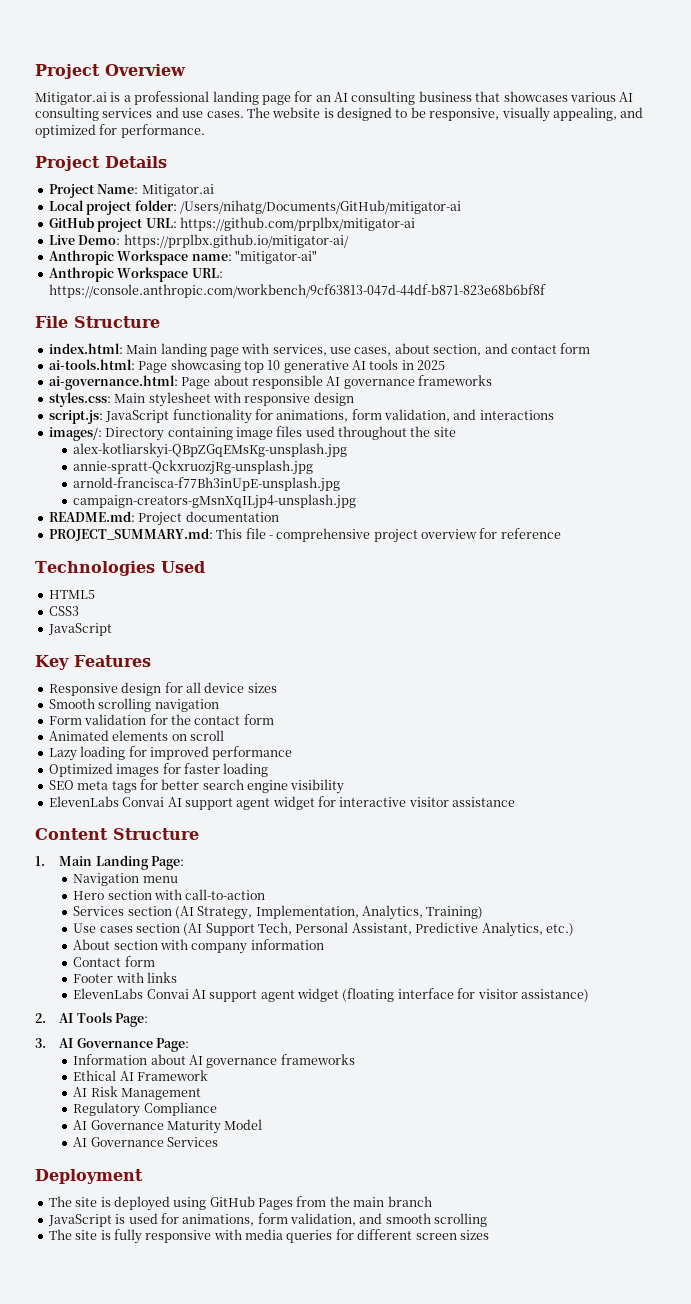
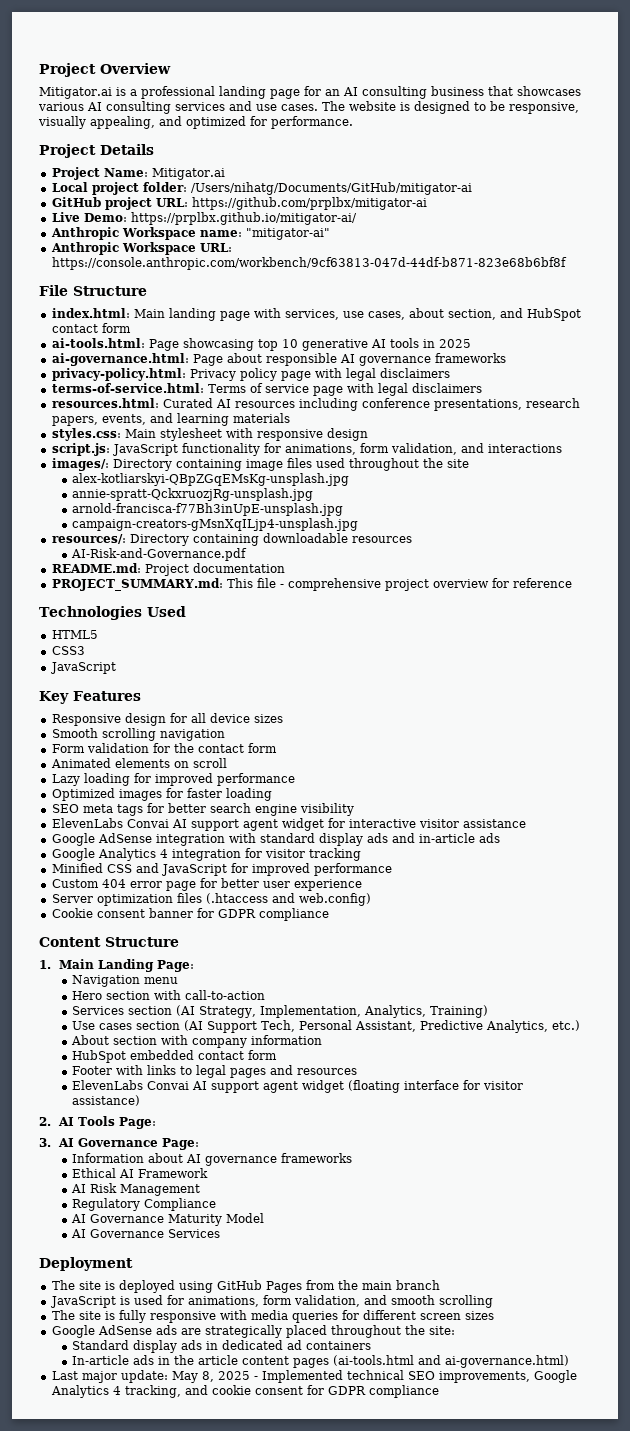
- index.html: Main landing page with services, use cases, about section, and contact form
+ index.html: Main landing page with services, use cases, about section, and HubSpot contact form
+ privacy-policy.html: Privacy policy page with legal disclaimers
+ terms-of-service.html: Terms of service page with legal disclaimers
+ resources.html: Curated AI resources including conference presentations, research papers, events, and learning materials
+ resources/: Directory containing downloadable resources
+ AI-Risk-and-Governance.pdf
+ Google AdSense integration with standard display ads and in-article ads
+ Google Analytics 4 integration for visitor tracking
+ Minified CSS and JavaScript for improved performance
+ Custom 404 error page for better user experience
+ Server optimization files (.htaccess and web.config)
+ Cookie consent banner for GDPR compliance
- Contact form
+ HubSpot embedded contact form
- Footer with links
+ Footer with links to legal pages and resources
+ Google AdSense ads are strategically placed throughout the site:
+ Standard display ads in dedicated ad containers
+ In-article ads in the article content pages (ai-tools.html and ai-governance.html)
+ Last major update: May 8, 2025 - Implemented technical SEO improvements, Google Analytics 4 tracking, and cookie consent for GDPR compliance

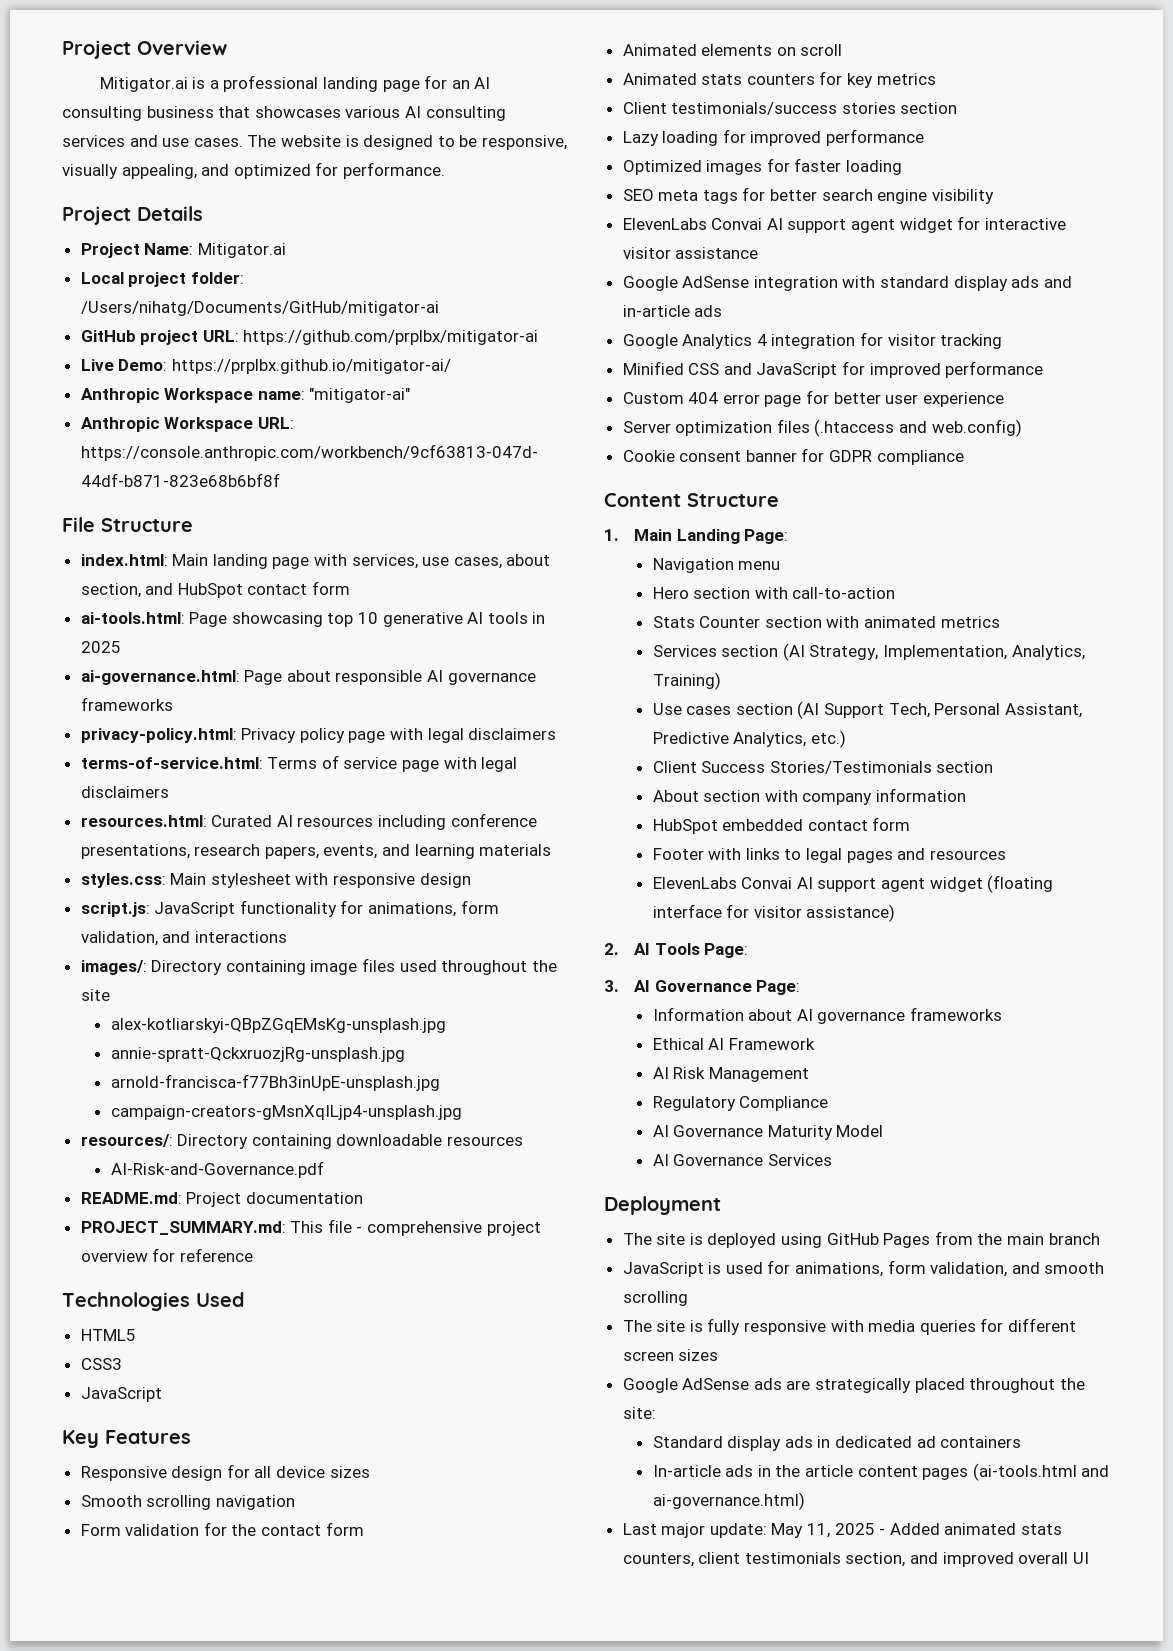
+ Animated stats counters for key metrics
+ Client testimonials/success stories section
+ Stats Counter section with animated metrics
+ Client Success Stories/Testimonials section
- Last major update: May 8, 2025 - Implemented technical SEO improvements, Google Analytics 4 tracking, and cookie consent for GDPR compliance
+ Last major update: May 11, 2025 - Added animated stats counters, client testimonials section, and improved overall UI

